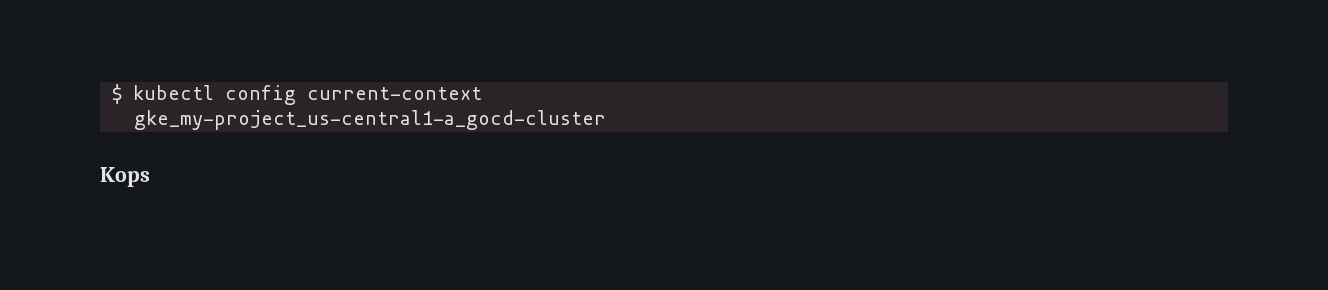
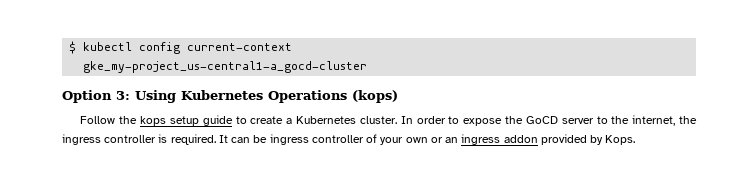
- Kops
+ Option 3: Using Kubernetes Operations (kops)
+ Follow the kops setup guide to create a Kubernetes cluster. In order to expose the GoCD server to the internet, the ingress controller is required. It can be ingress controller of your own or an ingress addon provided by Kops.

